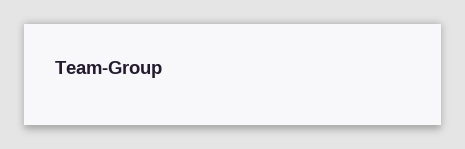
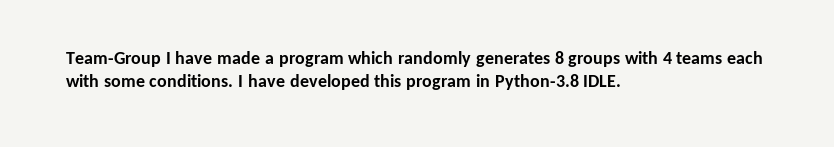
- Team-Group
+ Team-Group I have made a program which randomly generates 8 groups with 4 teams each with some conditions. I have developed this program in Python-3.8 IDLE.

